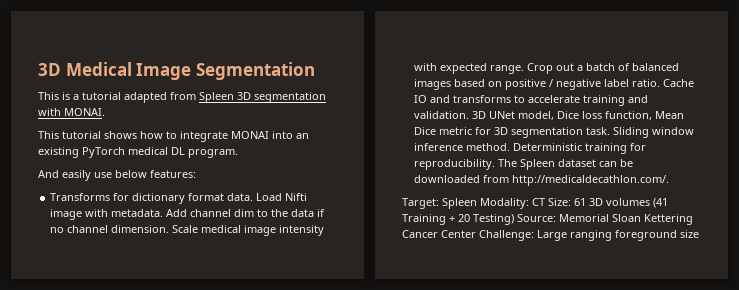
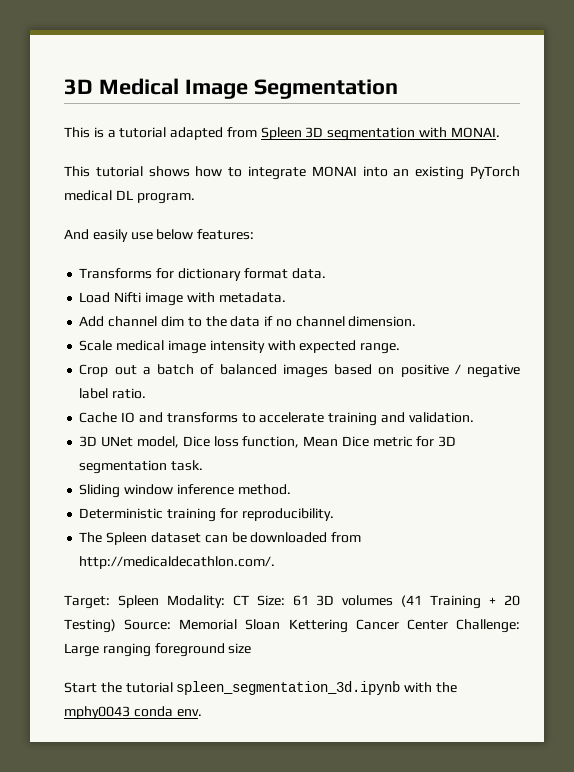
- Transforms for dictionary format data. Load Nifti image with metadata. Add channel dim to the data if no channel dimension. Scale medical image intensity with expected range. Crop out a batch of balanced images based on positive / negative label ratio. Cache IO and transforms to accelerate training and validation. 3D UNet model, Dice loss function, Mean Dice metric for 3D segmentation task. Sliding window inference method. Deterministic training for reproducibility. The Spleen dataset can be downloaded from http://medicaldecathlon.com/.
+ Transforms for dictionary format data.
+ Load Nifti image with metadata.
+ Add channel dim to the data if no channel dimension.
+ Scale medical image intensity with expected range.
+ Crop out a batch of balanced images based on positive / negative label ratio.
+ Cache IO and transforms to accelerate training and validation.
+ 3D UNet model, Dice loss function, Mean Dice metric for 3D segmentation task.
+ Sliding window inference method.
+ Deterministic training for reproducibility.
+ The Spleen dataset can be downloaded from http://medicaldecathlon.com/.
+ Start the tutorial spleen_segmentation_3d.ipynb with the mphy0043 conda env.

